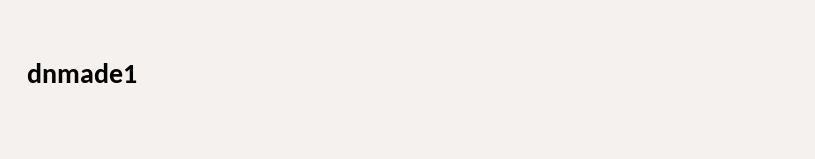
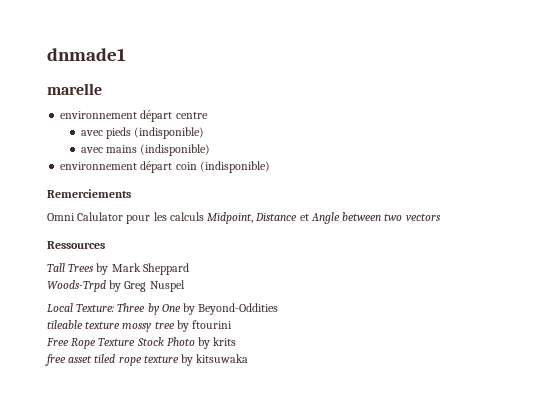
+ marelle
+ environnement départ centre
+ avec pieds (indisponible)
+ avec mains (indisponible)
+ environnement départ coin (indisponible)
+ Remerciements
+ Omni Calulator pour les calculs Midpoint, Distance et Angle between two vectors
+ Ressources
+ Tall Trees by Mark Sheppard
+ Woods-Trpd by Greg Nuspel
+ Local Texture: Three by One by Beyond-Oddities
+ tileable texture mossy tree by ftourini
+ Free Rope Texture Stock Photo by krits
+ free asset tiled rope texture by kitsuwaka

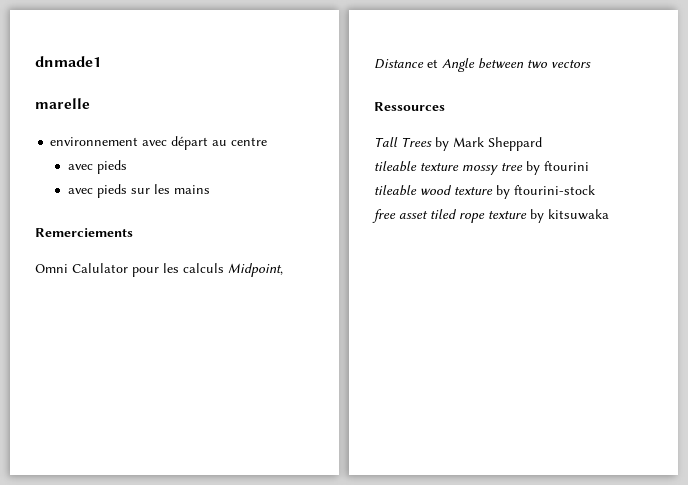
- environnement départ centre
- avec pieds (indisponible)
- avec mains (indisponible)
- environnement départ coin (indisponible)
+ environnement avec départ au centre
+ avec pieds
+ avec pieds sur les mains
- Woods-Trpd by Greg Nuspel
- Local Texture: Three by One by Beyond-Oddities
- Free Rope Texture Stock Photo by krits
+ tileable wood texture by ftourini-stock

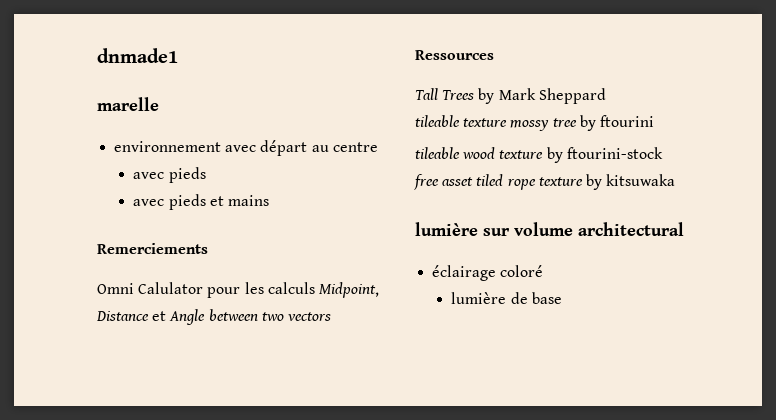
- avec pieds sur les mains
+ avec pieds et mains
+ lumière sur volume architectural
+ éclairage coloré
+ lumière de base

